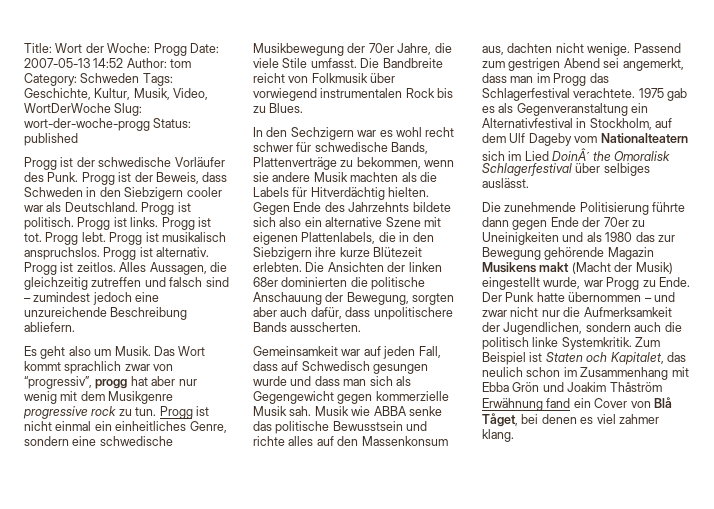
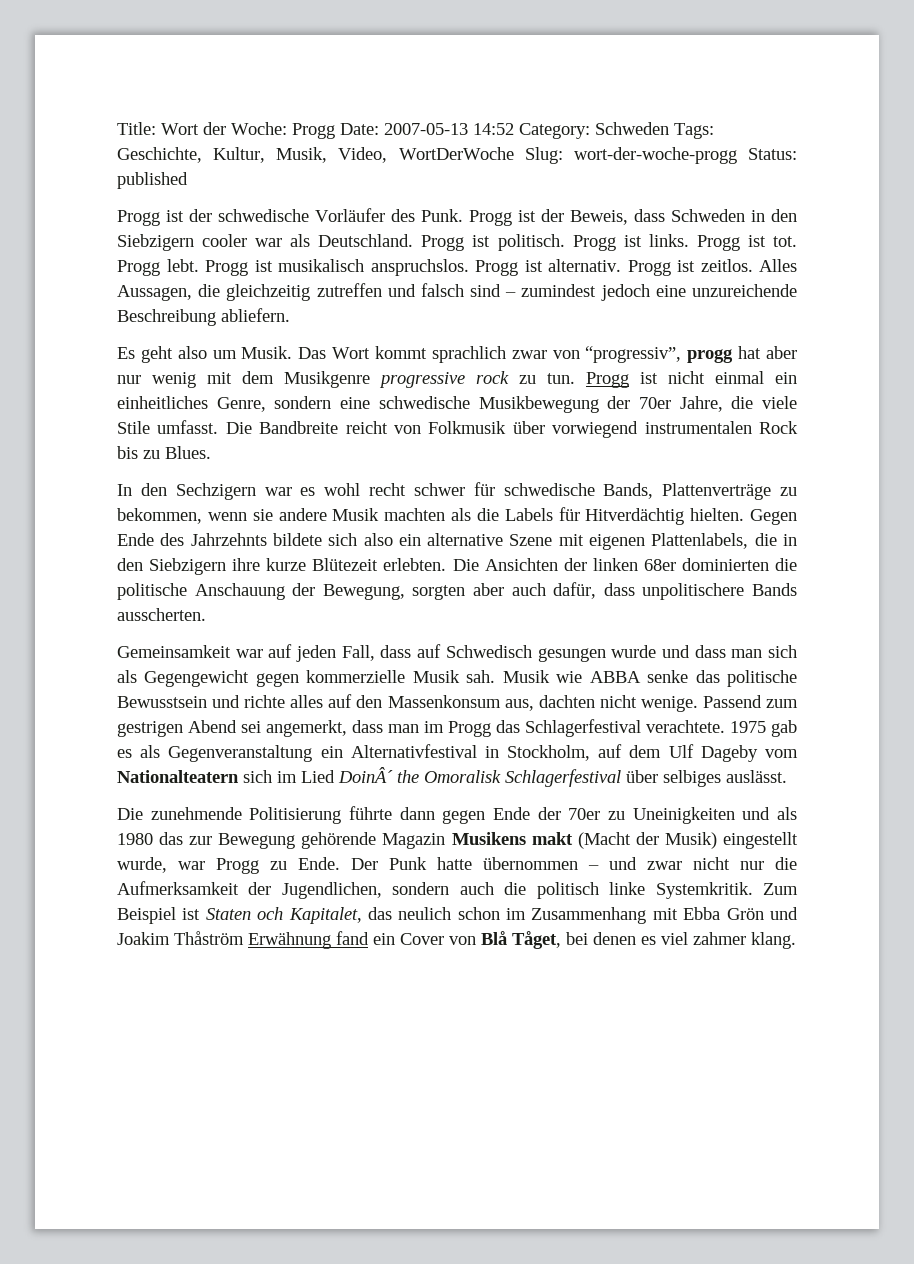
- Title: Wort der Woche: Progg Date: 2007-05-13 14:52 Author: tom Category: Schweden Tags: Geschichte, Kultur, Musik, Video, WortDerWoche Slug: wort-der-woche-progg Status: published
+ Title: Wort der Woche: Progg Date: 2007-05-13 14:52 Category: Schweden Tags: Geschichte, Kultur, Musik, Video, WortDerWoche Slug: wort-der-woche-progg Status: published

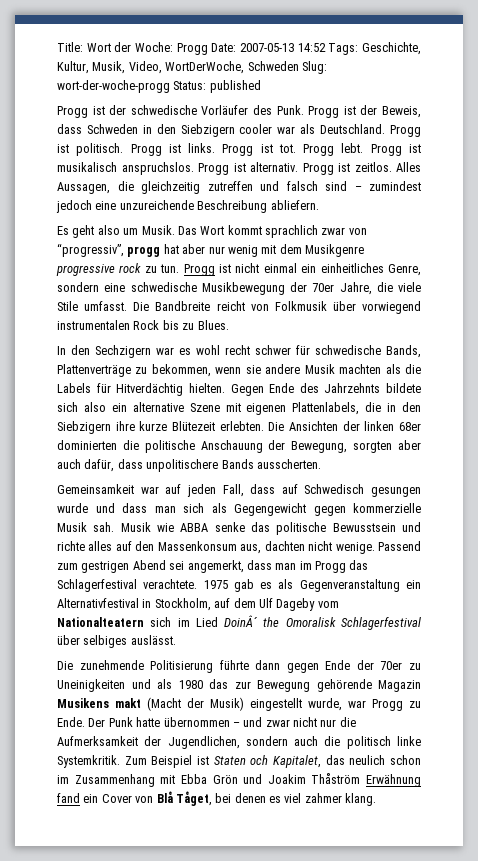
- Title: Wort der Woche: Progg Date: 2007-05-13 14:52 Category: Schweden Tags: Geschichte, Kultur, Musik, Video, WortDerWoche Slug: wort-der-woche-progg Status: published
+ Title: Wort der Woche: Progg Date: 2007-05-13 14:52 Tags: Geschichte, Kultur, Musik, Video, WortDerWoche, Schweden Slug: wort-der-woche-progg Status: published

